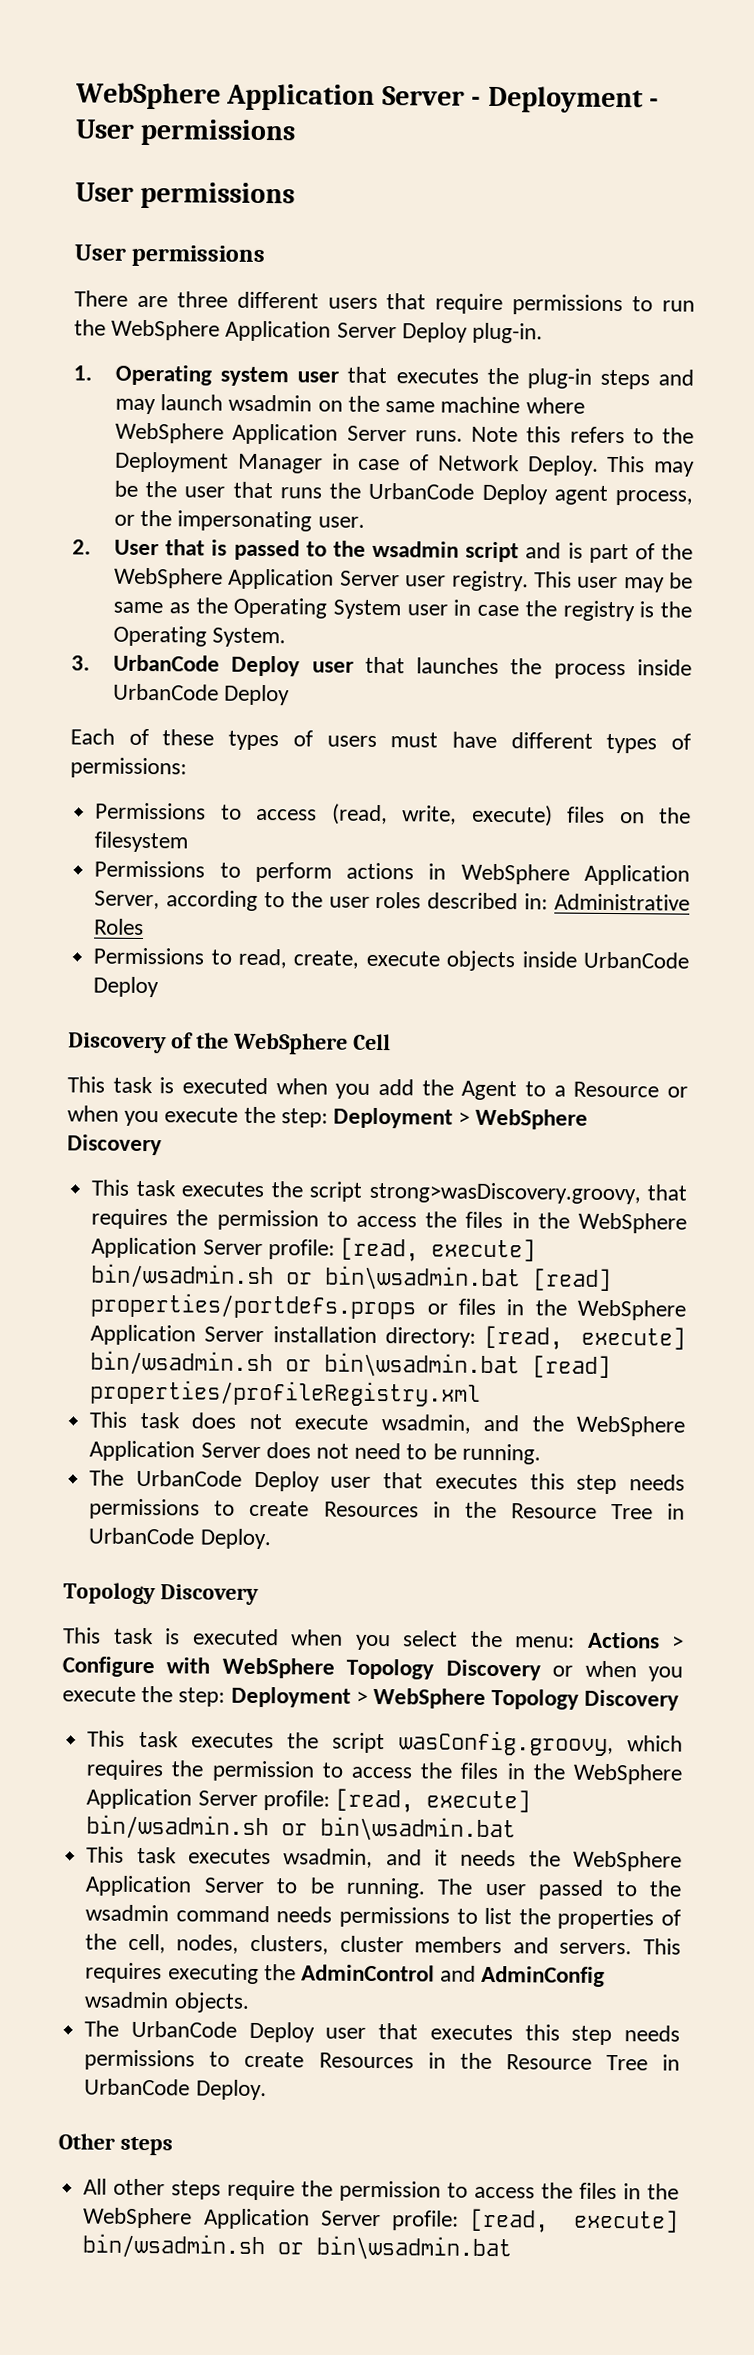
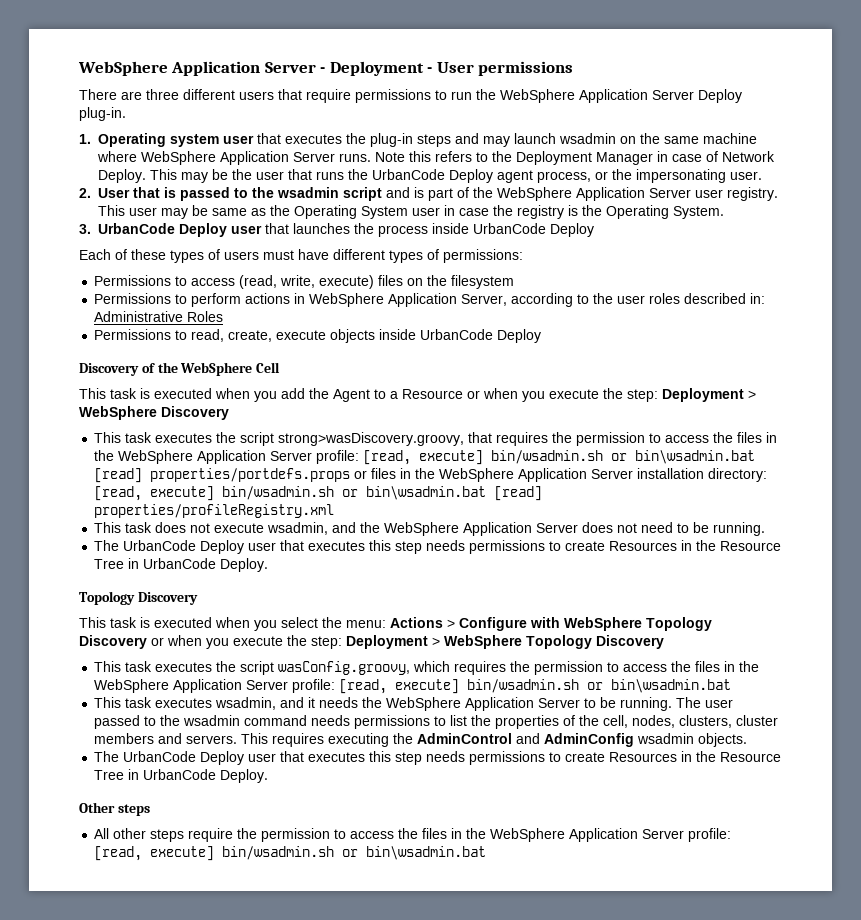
  WebSphere Application Server - Deployment - User permissions
- User permissions
- User permissions

